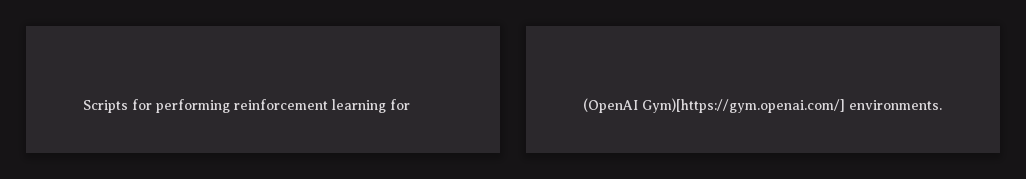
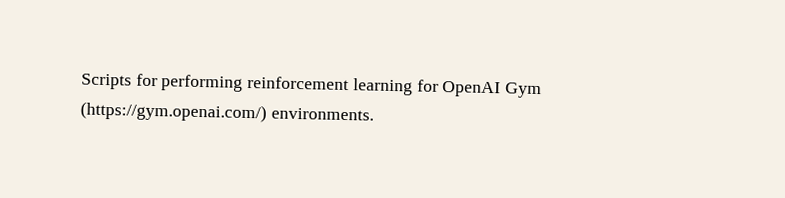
- Scripts for performing reinforcement learning for (OpenAI Gym)[https://gym.openai.com/] environments.
+ Scripts for performing reinforcement learning for OpenAI Gym (https://gym.openai.com/) environments.

